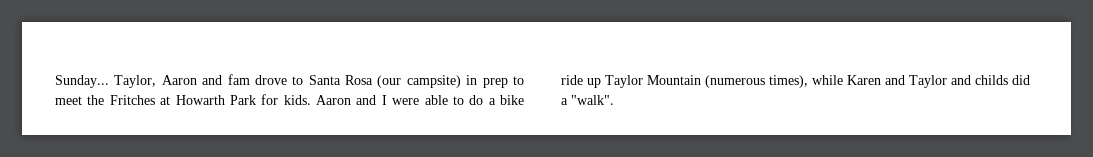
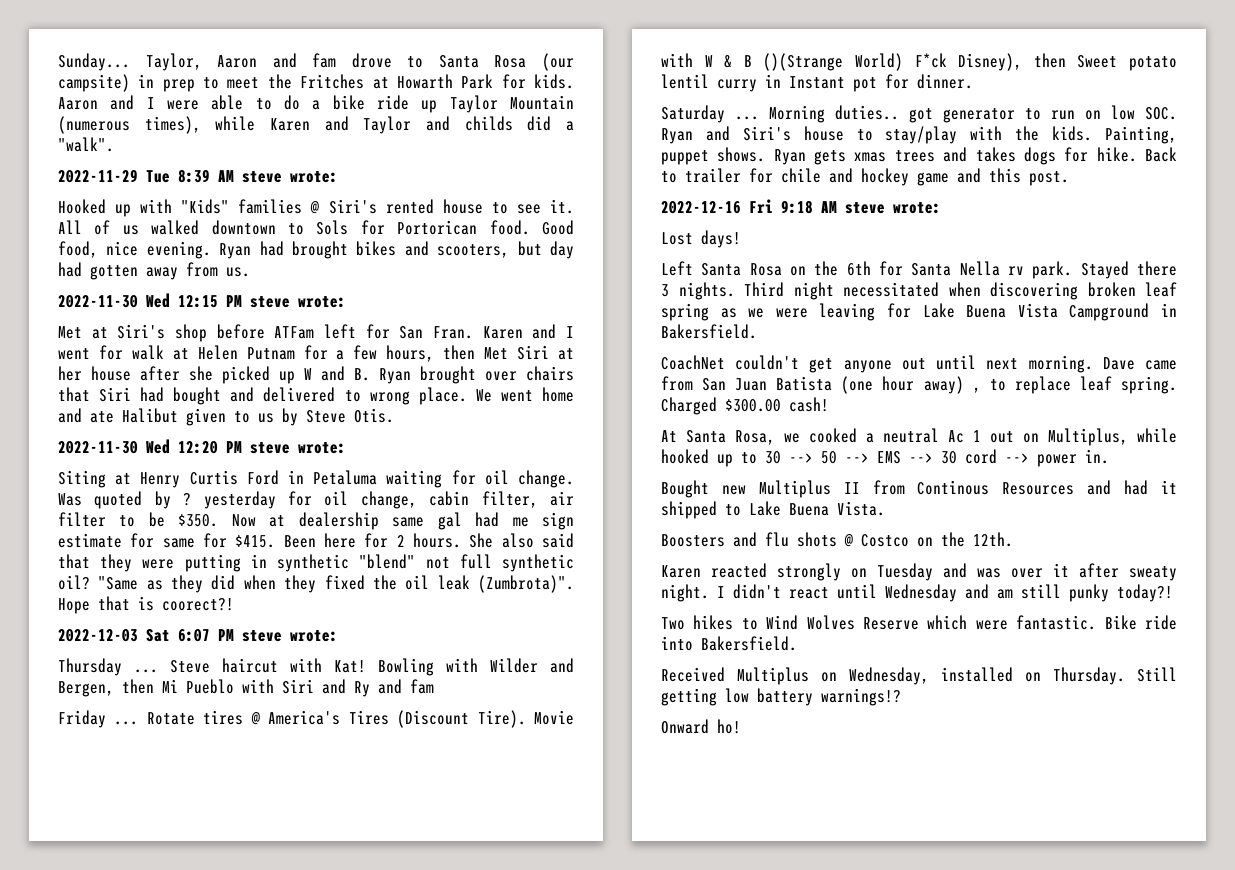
+ 2022-11-29 Tue 8:39 AM steve wrote:
+ Hooked up with "Kids" families @ Siri's rented house to see it. All of us walked downtown to Sols for Portorican food. Good food, nice evening. Ryan had brought bikes and scooters, but day had gotten away from us.
+ 2022-11-30 Wed 12:15 PM steve wrote:
+ Met at Siri's shop before ATFam left for San Fran. Karen and I went for walk at Helen Putnam for a few hours, then Met Siri at her house after she picked up W and B. Ryan brought over chairs that Siri had bought and delivered to wrong place. We went home and ate Halibut given to us by Steve Otis.
+ 2022-11-30 Wed 12:20 PM steve wrote:
+ Siting at Henry Curtis Ford in Petaluma waiting for oil change. Was quoted by ? yesterday for oil change, cabin filter, air filter to be $350. Now at dealership same gal had me sign estimate for same for $415. Been here for 2 hours. She also said that they were putting in synthetic "blend" not full synthetic oil? "Same as they did when they fixed the oil leak (Zumbrota)". Hope that is coorect?!
+ 2022-12-03 Sat 6:07 PM steve wrote:
+ Thursday ... Steve haircut with Kat! Bowling with Wilder and Bergen, then Mi Pueblo with Siri and Ry and fam
+ Friday ... Rotate tires @ America's Tires (Discount Tire). Movie with W & B ()(Strange World) F*ck Disney), then Sweet potato lentil curry in Instant pot for dinner.
+ Saturday ... Morning duties.. got generator to run on low SOC. Ryan and Siri's house to stay/play with the kids. Painting, puppet shows. Ryan gets xmas trees and takes dogs for hike. Back to trailer for chile and hockey game and this post.
+ 2022-12-16 Fri 9:18 AM steve wrote:
+ Lost days!
+ Left Santa Rosa on the 6th for Santa Nella rv park. Stayed there 3 nights. Third night necessitated when discovering broken leaf spring as we were leaving for Lake Buena Vista Campground in Bakersfield.
+ CoachNet couldn't get anyone out until next morning. Dave came from San Juan Batista (one hour away) , to replace leaf spring. Charged $300.00 cash!
+ At Santa Rosa, we cooked a neutral Ac 1 out on Multiplus, while hooked up to 30 --> 50 --> EMS --> 30 cord --> power in.
+ Bought new Multiplus II from Continous Resources and had it shipped to Lake Buena Vista.
+ Boosters and flu shots @ Costco on the 12th.
+ Karen reacted strongly on Tuesday and was over it after sweaty night. I didn't react until Wednesday and am still punky today?!
+ Two hikes to Wind Wolves Reserve which were fantastic. Bike ride into Bakersfield.
+ Received Multiplus on Wednesday, installed on Thursday. Still getting low battery warnings!?
+ Onward ho!

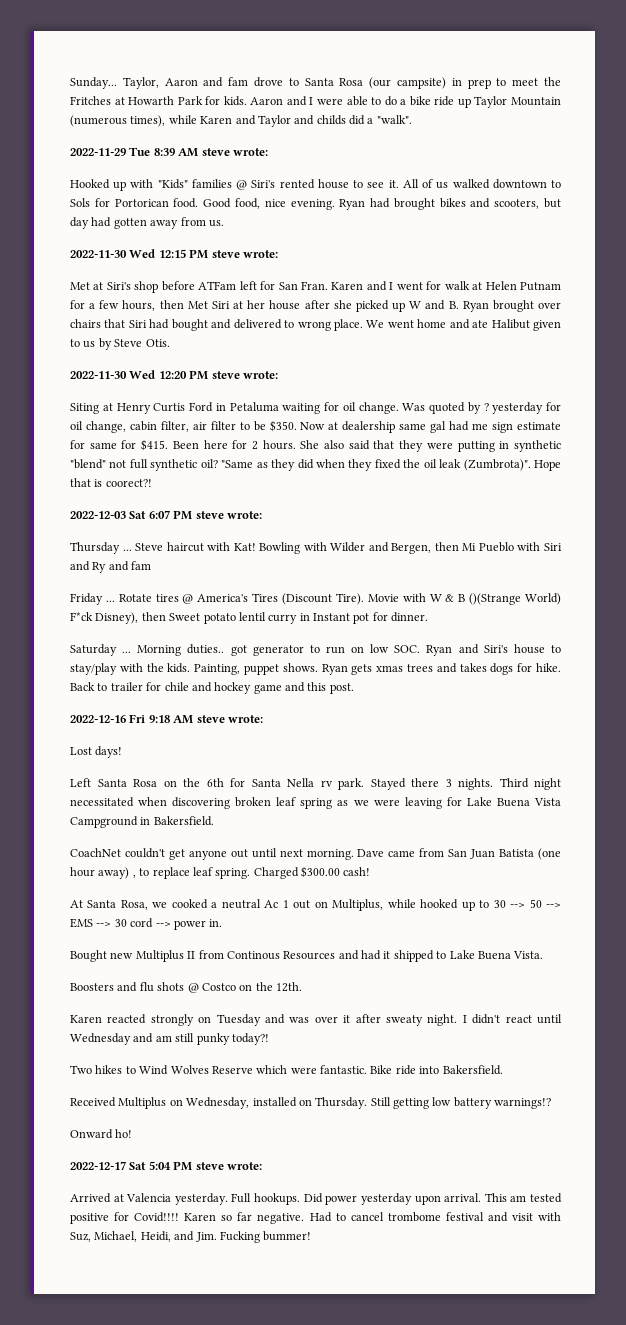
+ 2022-12-17 Sat 5:04 PM steve wrote:
+ Arrived at Valencia yesterday. Full hookups. Did power yesterday upon arrival. This am tested positive for Covid!!!! Karen so far negative. Had to cancel trombome festival and visit with Suz, Michael, Heidi, and Jim. Fucking bummer!

